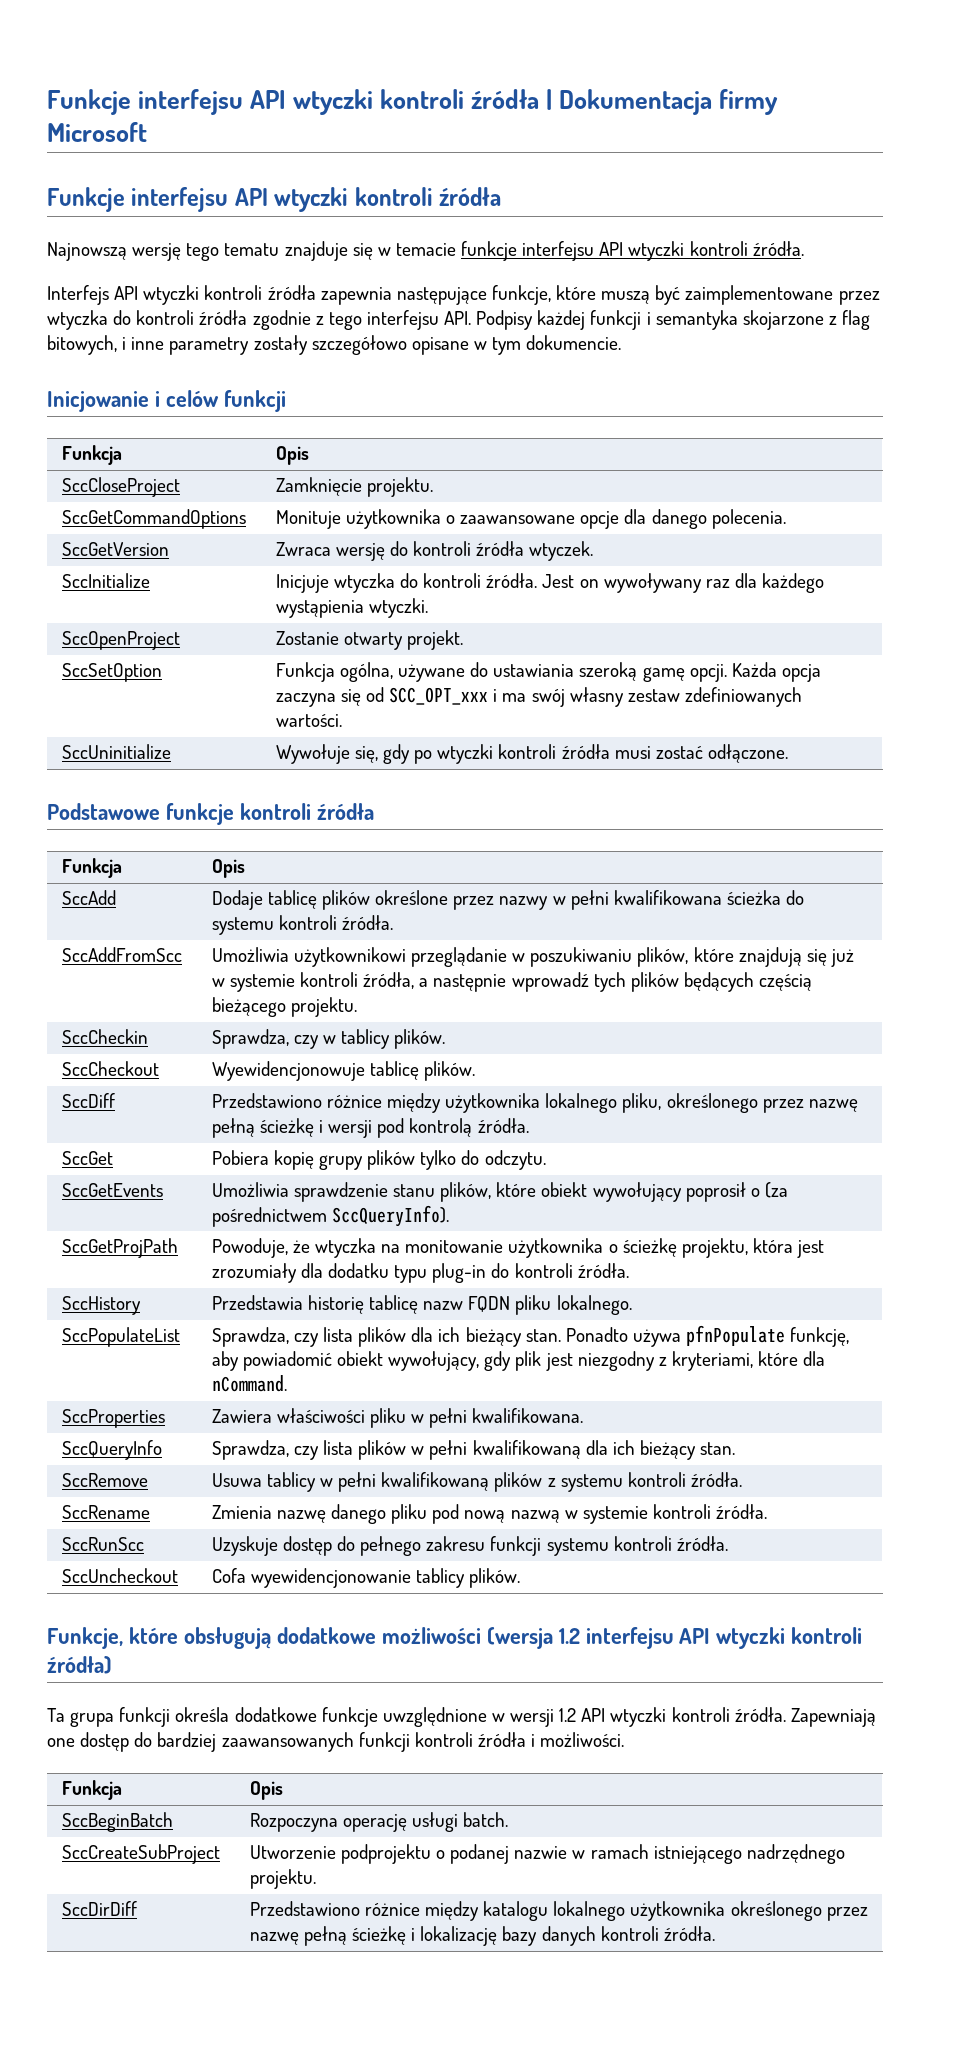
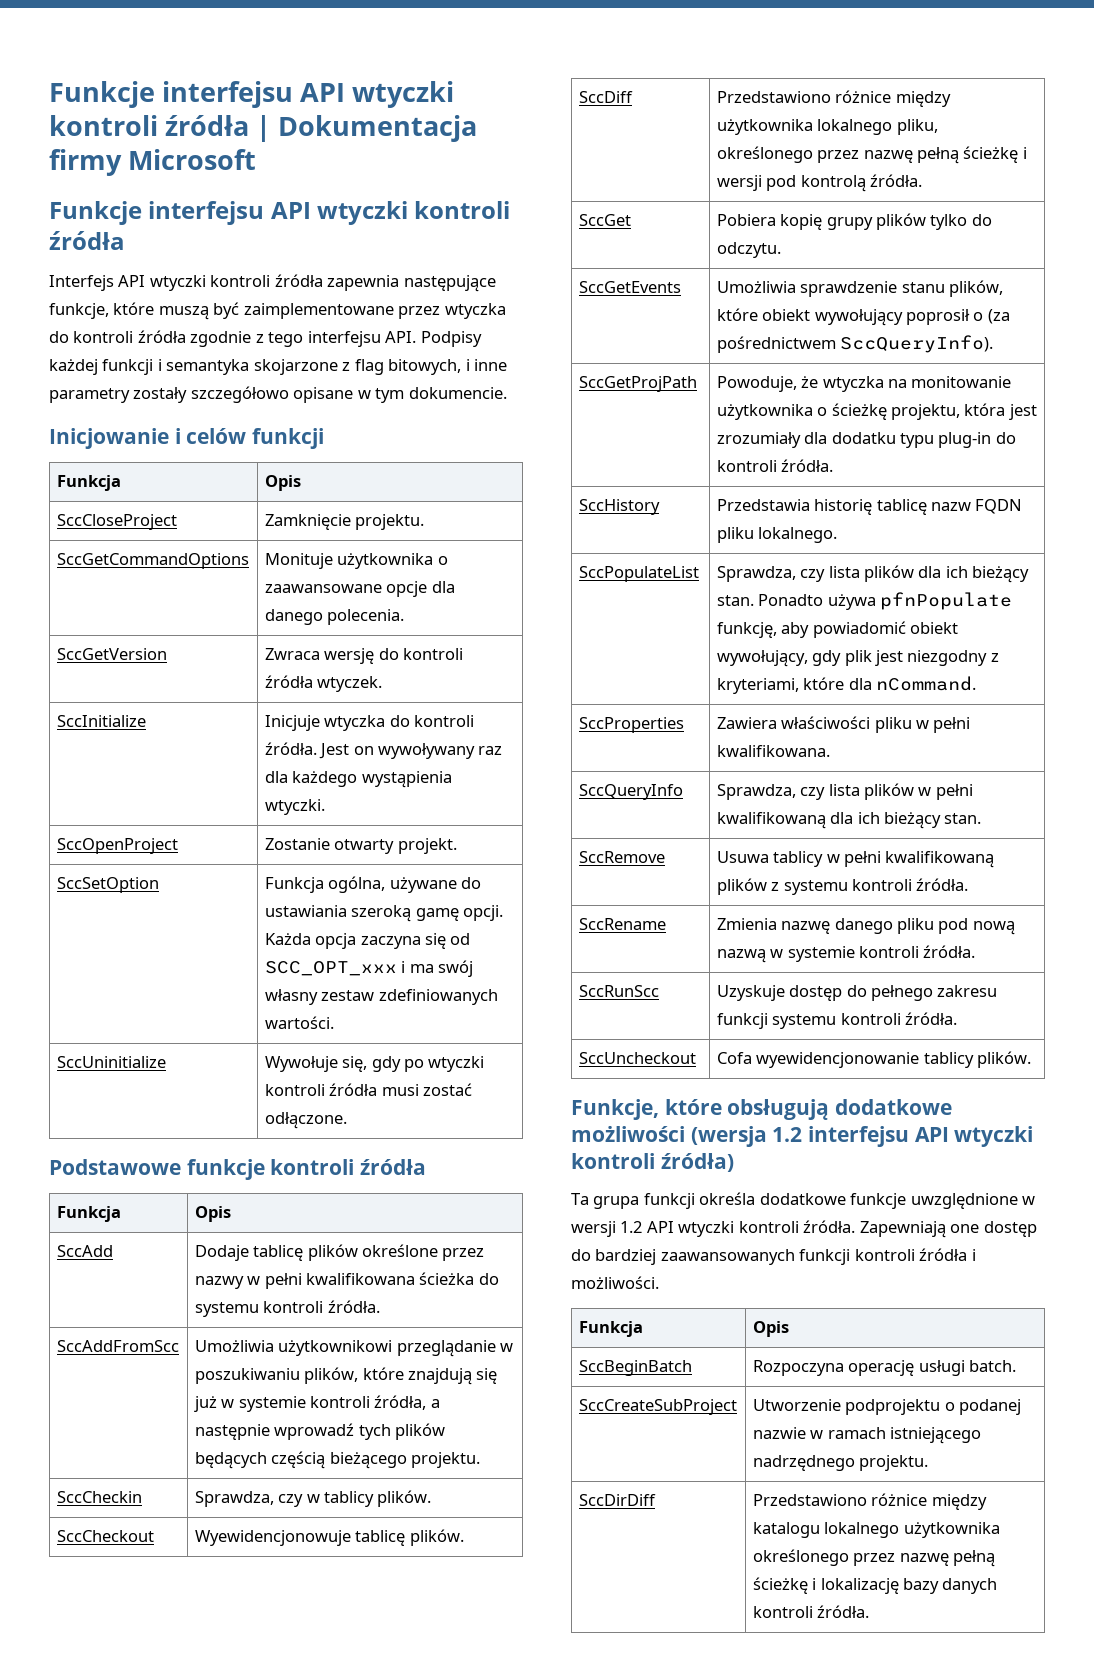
- Najnowszą wersję tego tematu znajduje się w temacie funkcje interfejsu API wtyczki kontroli źródła.

